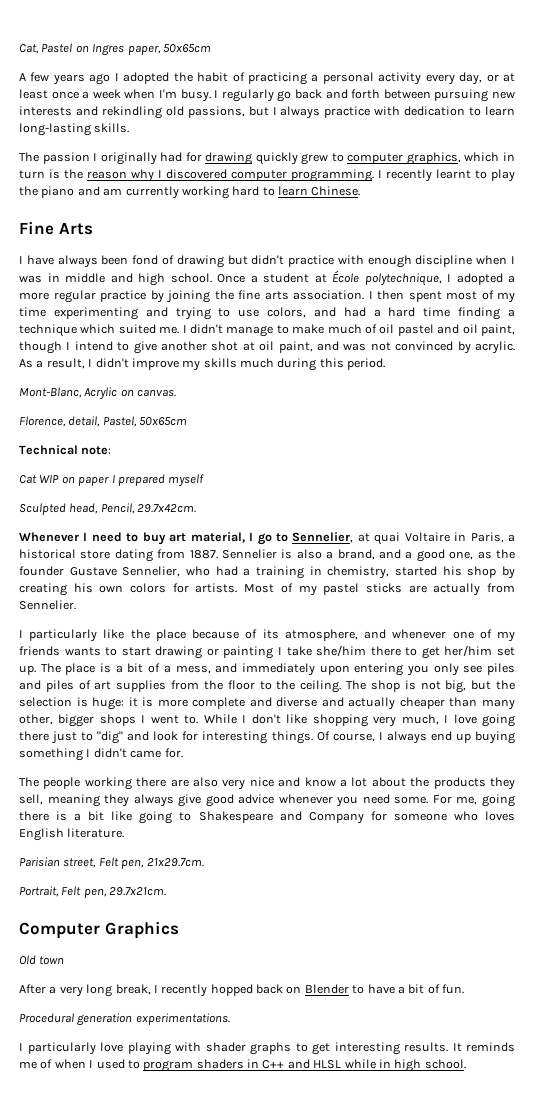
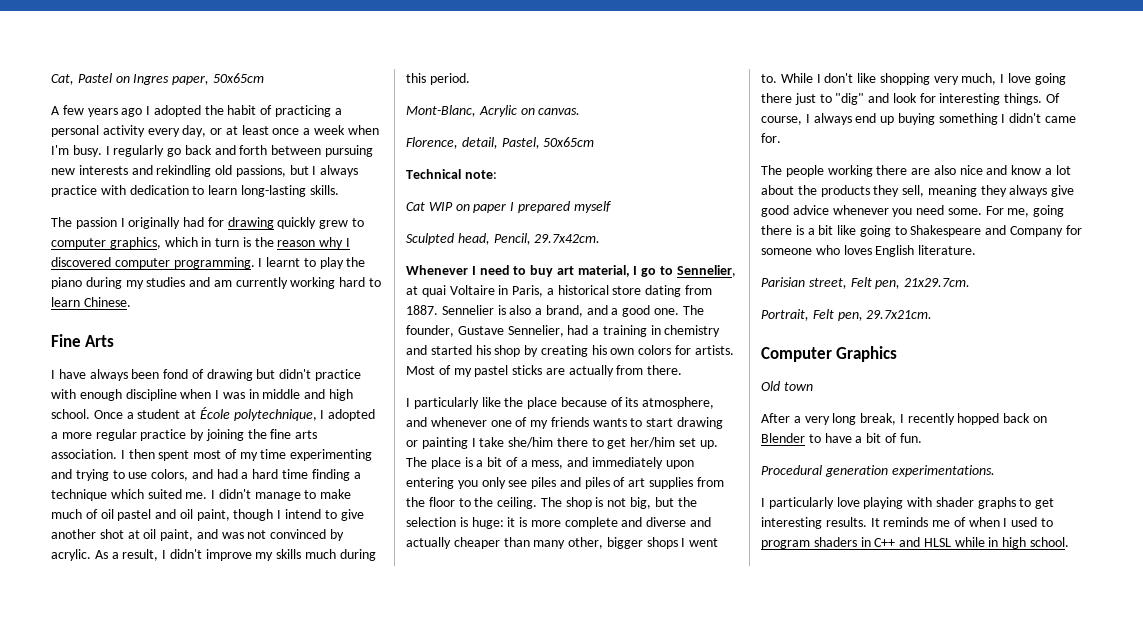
- I recently learnt to play the piano and am currently working hard to learn Chinese.
+ I learnt to play the piano during my studies and am currently working hard to learn Chinese.
- Sennelier is also a brand, and a good one, as the founder Gustave Sennelier, who had a training in chemistry, started his shop by creating his own colors for artists.
+ Sennelier is also a brand, and a good one. The founder, Gustave Sennelier, had a training in chemistry and started his shop by creating his own colors for artists.
- Most of my pastel sticks are actually from Sennelier.
+ Most of my pastel sticks are actually from there.
- The people working there are also very nice and know a lot about the products they sell, meaning they always give good advice whenever you need some.
+ The people working there are also nice and know a lot about the products they sell, meaning they always give good advice whenever you need some.

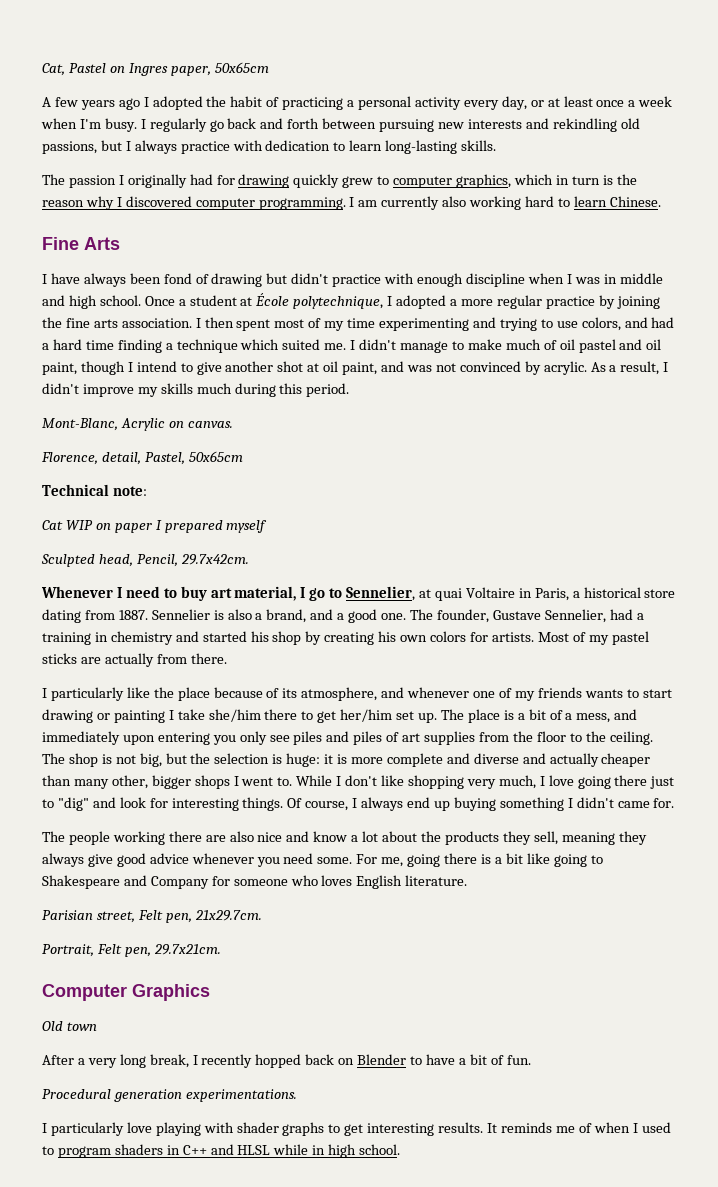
- I learnt to play the piano during my studies and am currently working hard to learn Chinese.
+ I am currently also working hard to learn Chinese.

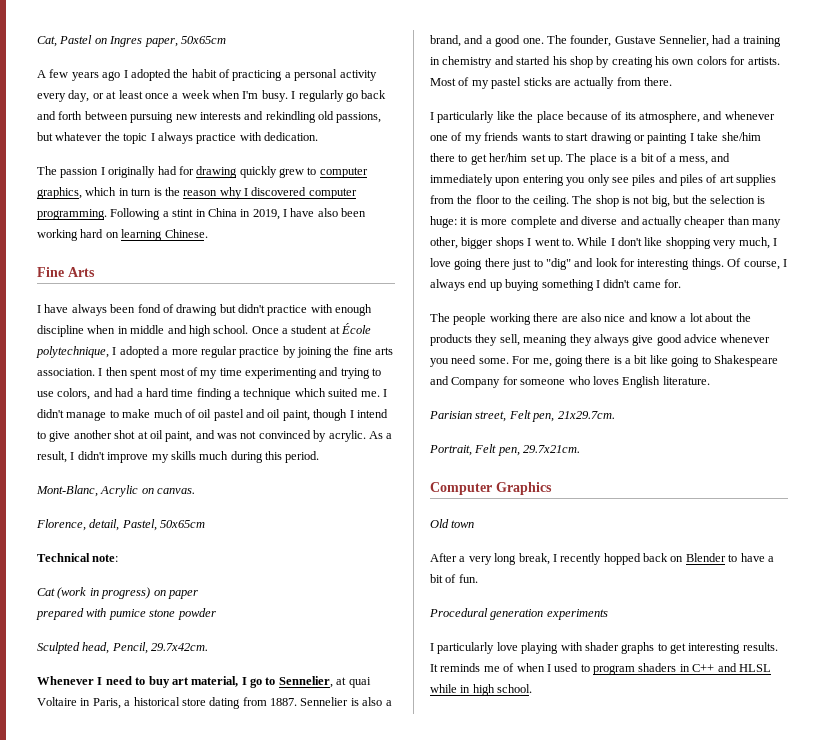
- I regularly go back and forth between pursuing new interests and rekindling old passions, but I always practice with dedication to learn long-lasting skills.
+ I regularly go back and forth between pursuing new interests and rekindling old passions, but whatever the topic I always practice with dedication.
- I am currently also working hard to learn Chinese.
+ Following a stint in China in 2019, I have also been working hard on learning Chinese.
- I have always been fond of drawing but didn't practice with enough discipline when I was in middle and high school.
+ I have always been fond of drawing but didn't practice with enough discipline when in middle and high school.
- Cat WIP on paper I prepared myself
+ Cat (work in progress) on paper
+ prepared with pumice stone powder
- Procedural generation experimentations.
+ Procedural generation experiments

